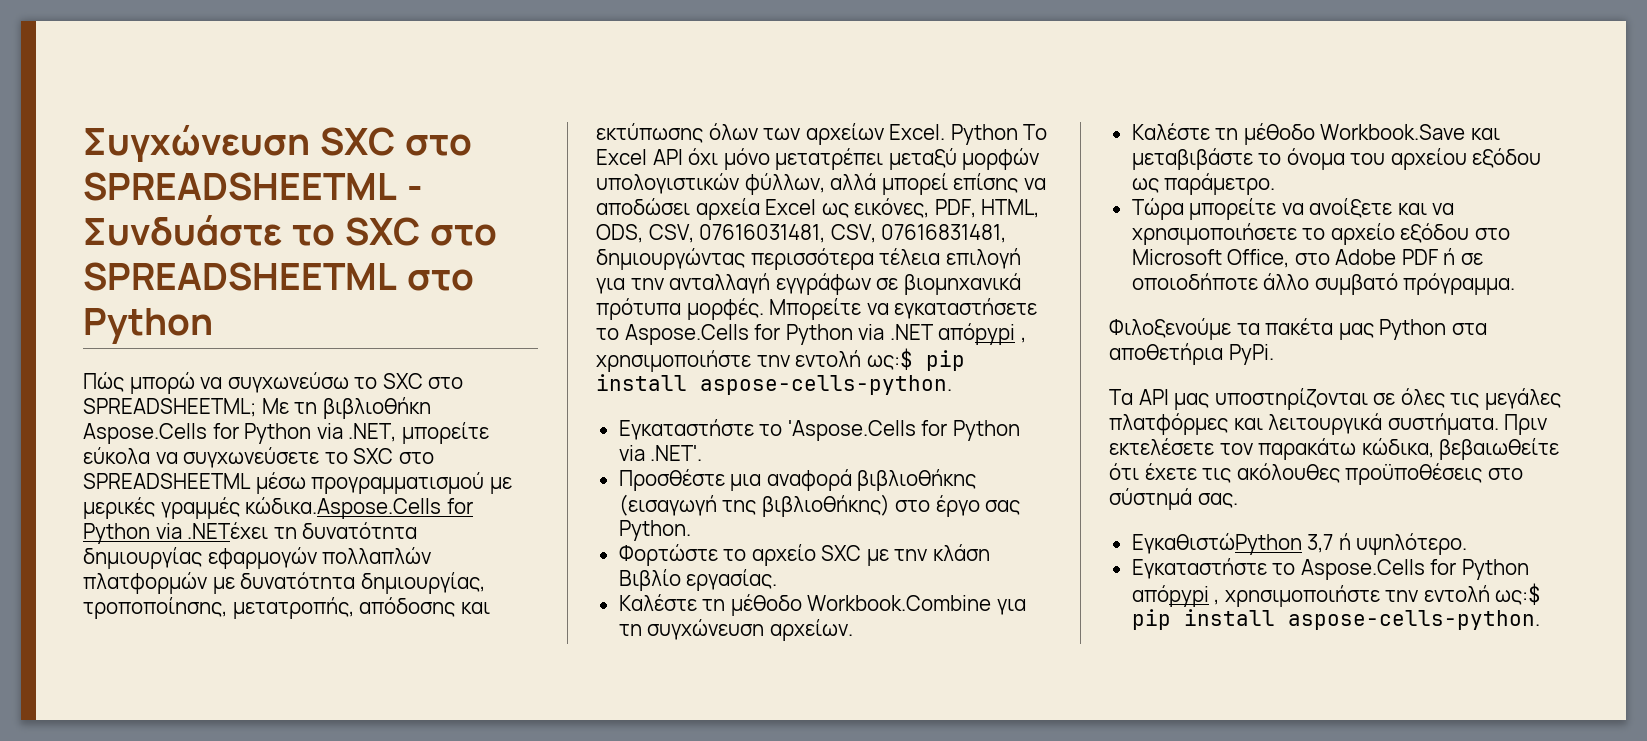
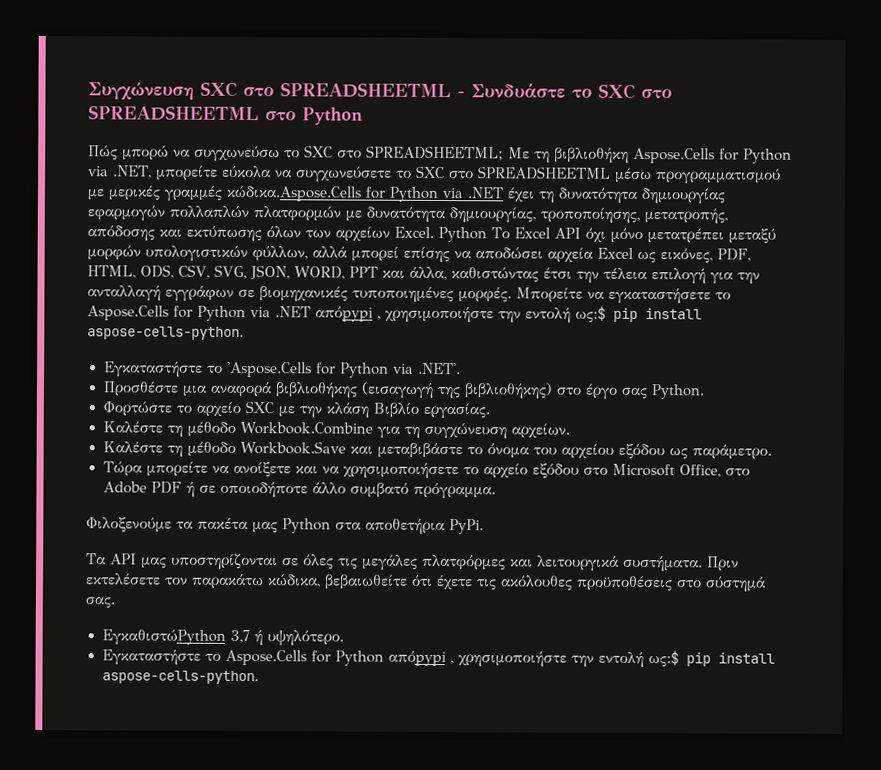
- Πώς μπορώ να συγχωνεύσω το SXC στο SPREADSHEETML; Με τη βιβλιοθήκη Aspose.Cells for Python via .NET, μπορείτε εύκολα να συγχωνεύσετε το SXC στο SPREADSHEETML μέσω προγραμματισμού με μερικές γραμμές κώδικα.Aspose.Cells for Python via .NETέχει τη δυνατότητα δημιουργίας εφαρμογών πολλαπλών πλατφορμών με δυνατότητα δημιουργίας, τροποποίησης, μετατροπής, απόδοσης και εκτύπωσης όλων των αρχείων Excel.
+ Πώς μπορώ να συγχωνεύσω το SXC στο SPREADSHEETML; Με τη βιβλιοθήκη Aspose.Cells for Python via .NET, μπορείτε εύκολα να συγχωνεύσετε το SXC στο SPREADSHEETML μέσω προγραμματισμού με μερικές γραμμές κώδικα.Aspose.Cells for Python via .NET έχει τη δυνατότητα δημιουργίας εφαρμογών πολλαπλών πλατφορμών με δυνατότητα δημιουργίας, τροποποίησης, μετατροπής, απόδοσης και εκτύπωσης όλων των αρχείων Excel.
- Python Το Excel API όχι μόνο μετατρέπει μεταξύ μορφών υπολογιστικών φύλλων, αλλά μπορεί επίσης να αποδώσει αρχεία Excel ως εικόνες, PDF, HTML, ODS, CSV, 07616031481, CSV, 07616831481, δημιουργώντας περισσότερα τέλεια επιλογή για την ανταλλαγή εγγράφων σε βιομηχανικά πρότυπα μορφές.
+ Python Το Excel API όχι μόνο μετατρέπει μεταξύ μορφών υπολογιστικών φύλλων, αλλά μπορεί επίσης να αποδώσει αρχεία Excel ως εικόνες, PDF, HTML, ODS, CSV, SVG, JSON, WORD, PPT και άλλα, καθιστώντας έτσι την τέλεια επιλογή για την ανταλλαγή εγγράφων σε βιομηχανικές τυποποιημένες μορφές.

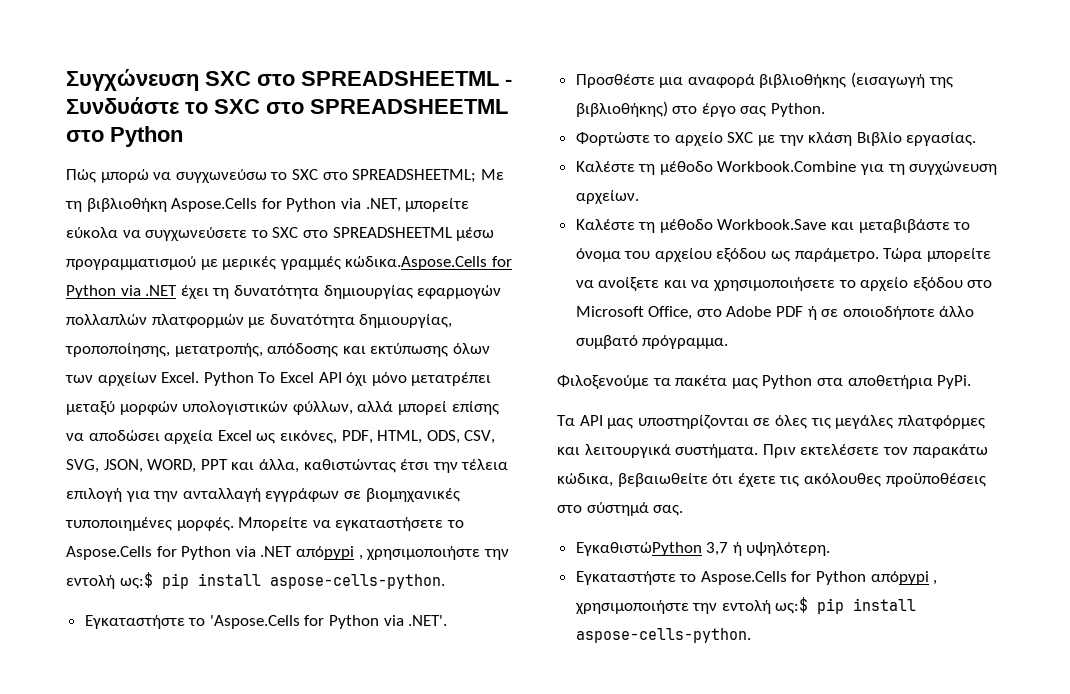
- Καλέστε τη μέθοδο Workbook.Save και μεταβιβάστε το όνομα του αρχείου εξόδου ως παράμετρο.
- Τώρα μπορείτε να ανοίξετε και να χρησιμοποιήσετε το αρχείο εξόδου στο Microsoft Office, στο Adobe PDF ή σε οποιοδήποτε άλλο συμβατό πρόγραμμα.
+ Καλέστε τη μέθοδο Workbook.Save και μεταβιβάστε το όνομα του αρχείου εξόδου ως παράμετρο. Τώρα μπορείτε να ανοίξετε και να χρησιμοποιήσετε το αρχείο εξόδου στο Microsoft Office, στο Adobe PDF ή σε οποιοδήποτε άλλο συμβατό πρόγραμμα.
- ΕγκαθιστώPython 3,7 ή υψηλότερο.
+ ΕγκαθιστώPython 3,7 ή υψηλότερη.

